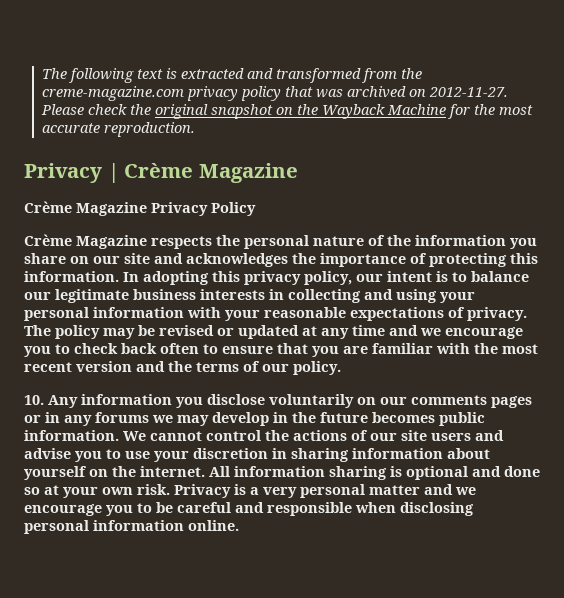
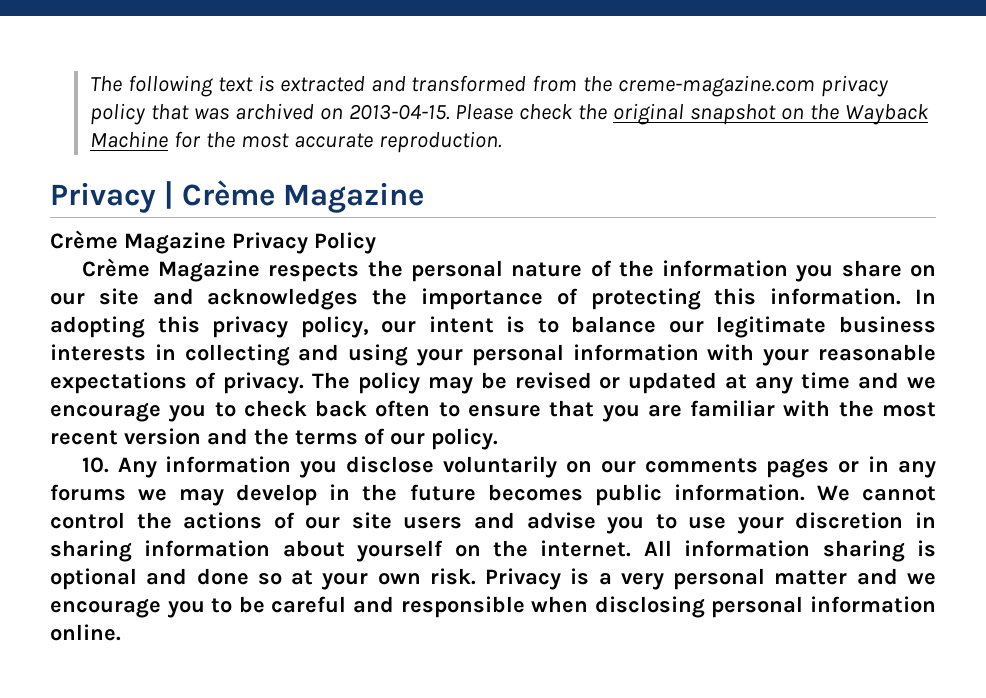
- The following text is extracted and transformed from the creme-magazine.com privacy policy that was archived on 2012-11-27.
+ The following text is extracted and transformed from the creme-magazine.com privacy policy that was archived on 2013-04-15.

